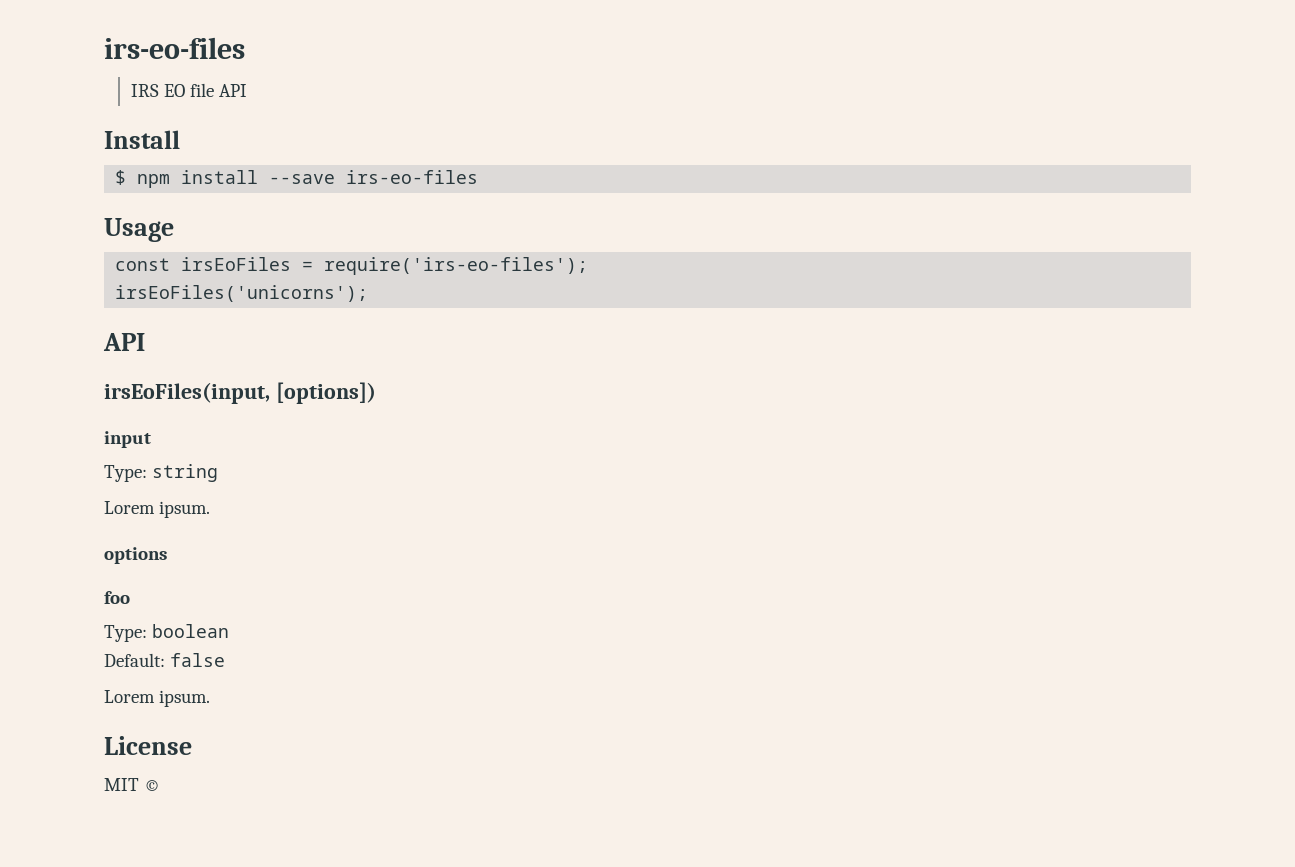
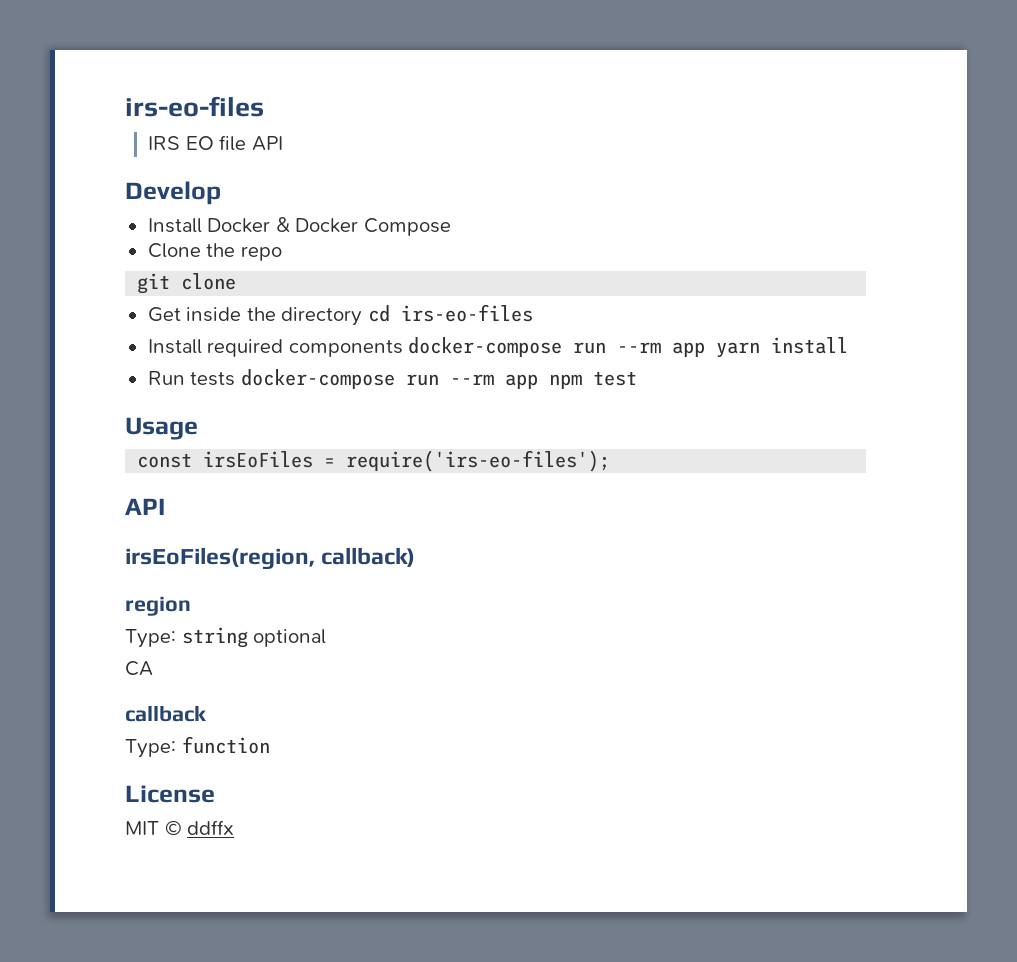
- Install
- $ npm install --save irs-eo-files
+ Develop
+ Install Docker & Docker Compose
+ Clone the repo
+ git clone
+ Get inside the directory cd irs-eo-files
+ Install required components docker-compose run --rm app yarn install
+ Run tests docker-compose run --rm app npm test
  const irsEoFiles = require('irs-eo-files');
- irsEoFiles('unicorns');
  API
- irsEoFiles(input, [options])
- input
+ irsEoFiles(region, callback)
+ region
- Type: string
- Lorem ipsum.
- options
- foo
- Type: boolean
- Default: false
- Lorem ipsum.
+ Type: string optional
+ CA
+ callback
+ Type: function
- MIT ©
+ MIT © ddffx

